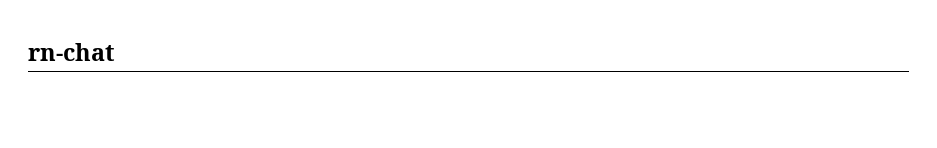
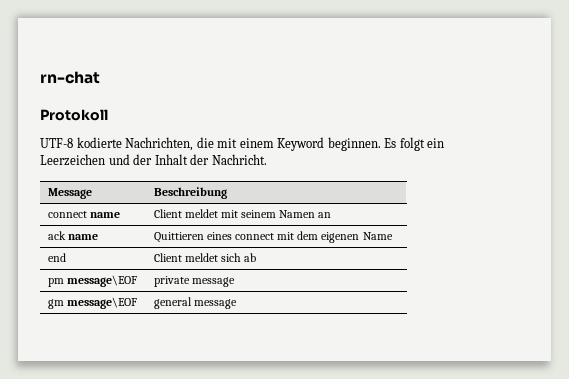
+ Protokoll
+ UTF-8 kodierte Nachrichten, die mit einem Keyword beginnen. Es folgt ein Leerzeichen und der Inhalt der Nachricht.
+ Message | Beschreibung
+ connect name | Client meldet mit seinem Namen an
+ ack name | Quittieren eines connect mit dem eigenen Name
+ end | Client meldet sich ab
+ pm message\EOF | private message
+ gm message\EOF | general message

